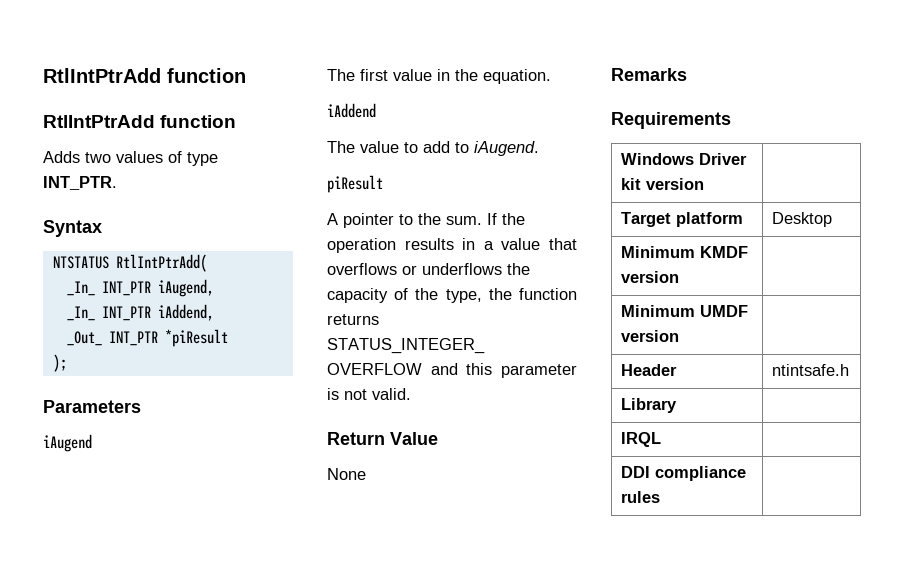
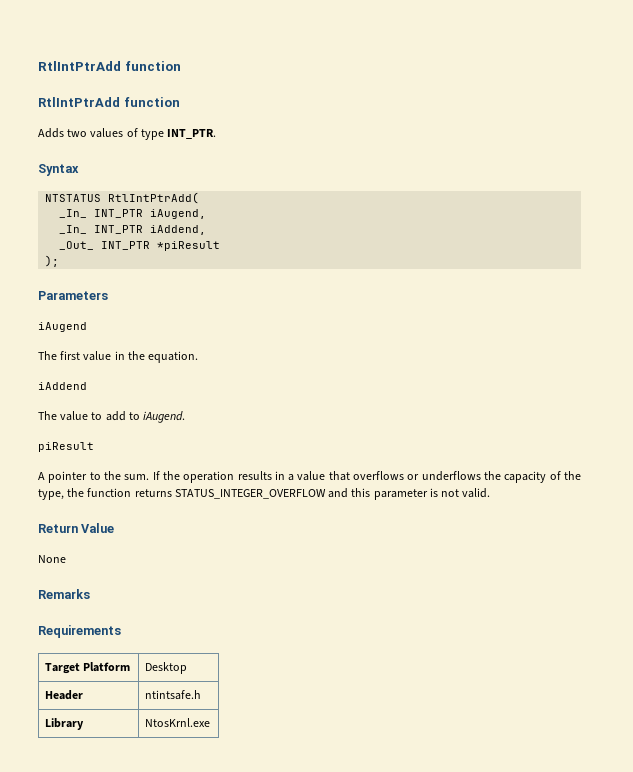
- Windows Driver kit version |
- Target platform | Desktop
+ Target Platform | Desktop
- Minimum KMDF version |
- Minimum UMDF version |
- Library |
- IRQL |
- DDI compliance rules |
+ Library | NtosKrnl.exe

